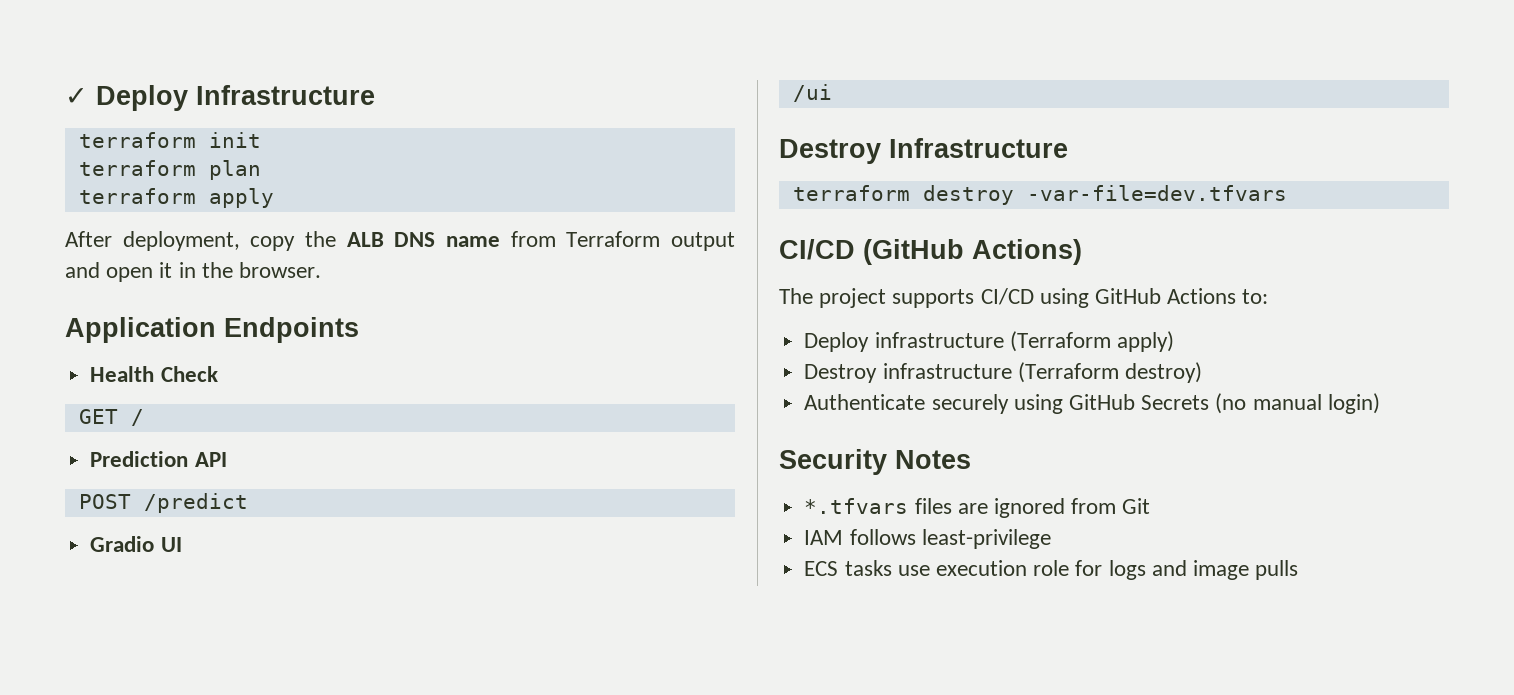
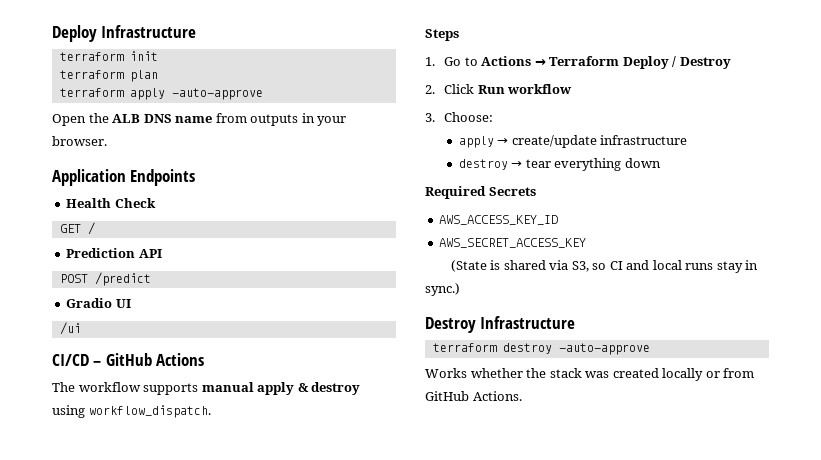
- ✓ Deploy Infrastructure
+ Deploy Infrastructure
- terraform apply
- After deployment, copy the ALB DNS name from Terraform output and open it in the browser.
+ terraform apply -auto-approve
+ Open the ALB DNS name from outputs in your browser.
+ CI/CD – GitHub Actions
+ The workflow supports manual apply & destroy using workflow_dispatch.
+ Steps
+ 1. Go to Actions → Terraform Deploy / Destroy
+ 2. Click Run workflow
+ 3. Choose:
+ apply → create/update infrastructure
+ destroy → tear everything down
+ Required Secrets
+ AWS_ACCESS_KEY_ID
+ AWS_SECRET_ACCESS_KEY
+ (State is shared via S3, so CI and local runs stay in sync.)
  Destroy Infrastructure
- terraform destroy -var-file=dev.tfvars
- CI/CD (GitHub Actions)
- The project supports CI/CD using GitHub Actions to:
- Deploy infrastructure (Terraform apply)
- Destroy infrastructure (Terraform destroy)
- Authenticate securely using GitHub Secrets (no manual login)
- Security Notes
- *.tfvars files are ignored from Git
- IAM follows least-privilege
- ECS tasks use execution role for logs and image pulls
+ terraform destroy -auto-approve
+ Works whether the stack was created locally or from GitHub Actions.

